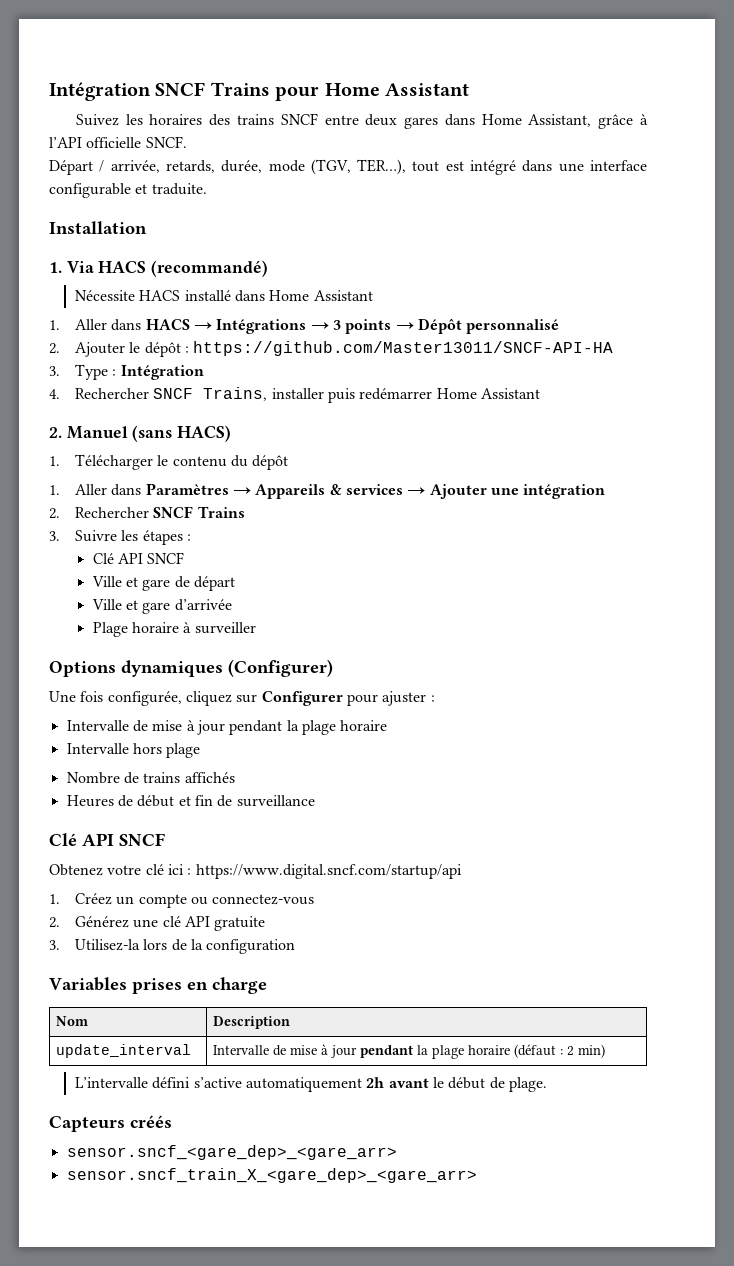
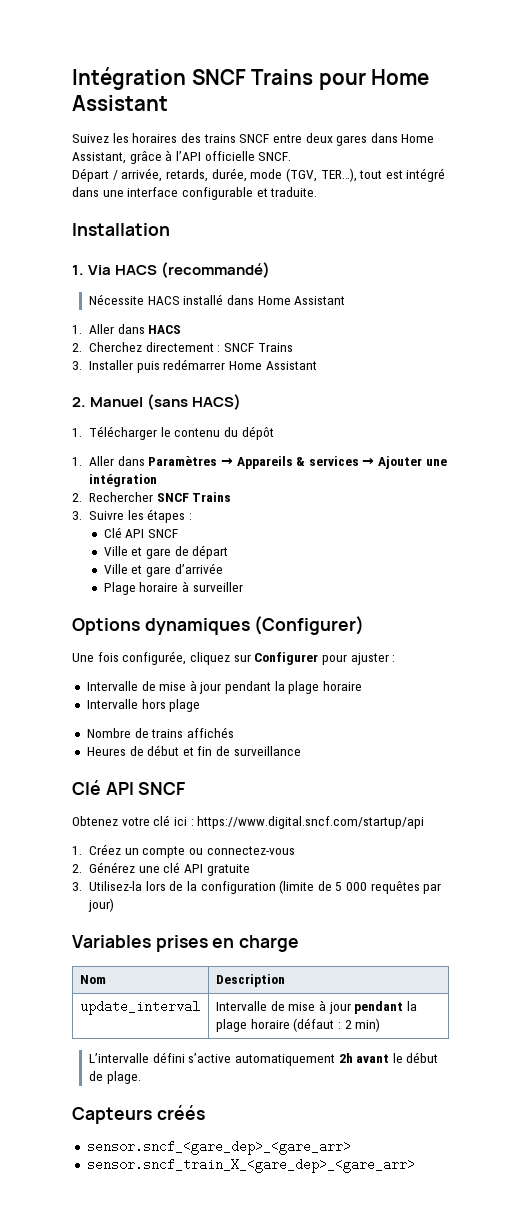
- 1. Aller dans HACS → Intégrations → 3 points → Dépôt personnalisé
- 2. Ajouter le dépôt : https://github.com/Master13011/SNCF-API-HA
- 3. Type : Intégration
- 4. Rechercher SNCF Trains, installer puis redémarrer Home Assistant
+ 1. Aller dans HACS
+ 2. Cherchez directement : SNCF Trains
+ 3. Installer puis redémarrer Home Assistant
- 3. Utilisez-la lors de la configuration
+ 3. Utilisez-la lors de la configuration (limite de 5 000 requêtes par jour)

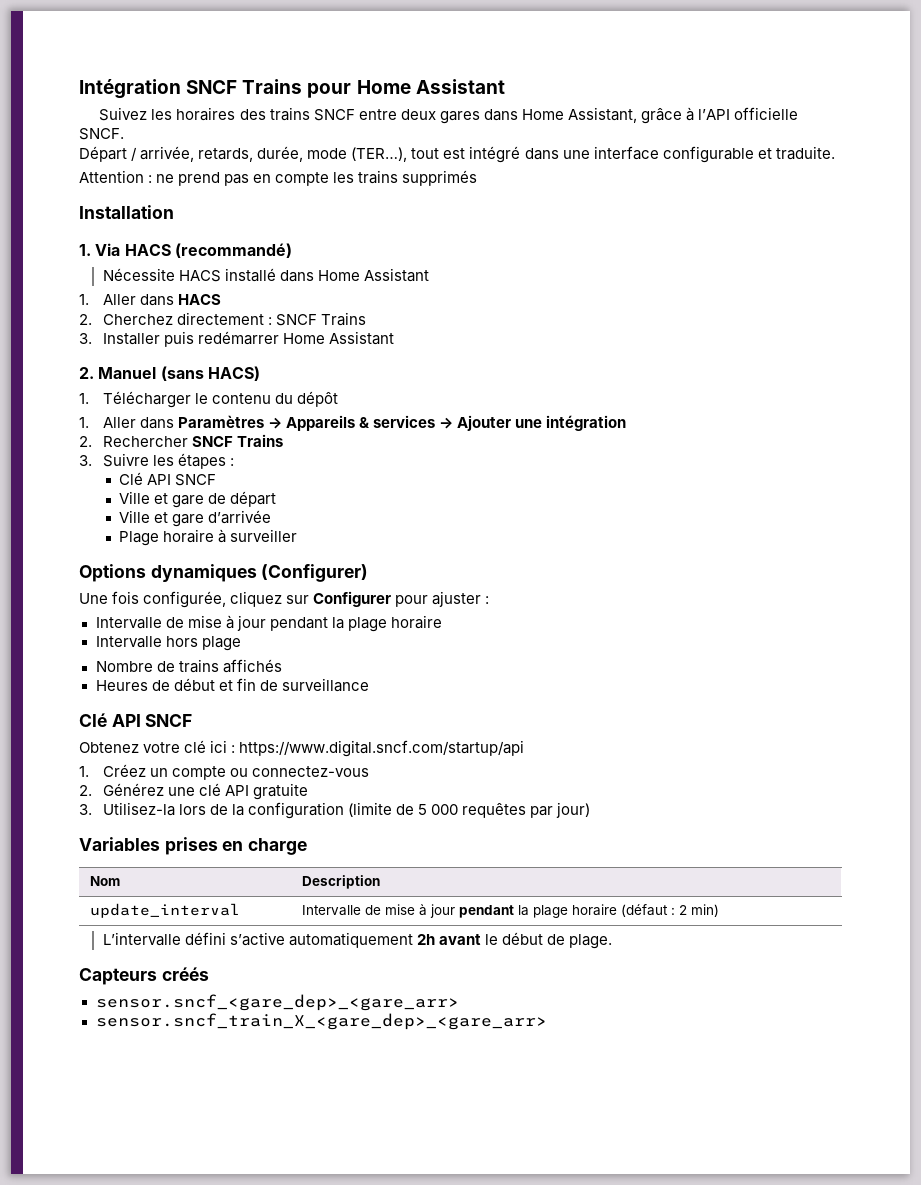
- Départ / arrivée, retards, durée, mode (TGV, TER…), tout est intégré dans une interface configurable et traduite.
+ Départ / arrivée, retards, durée, mode (TER…), tout est intégré dans une interface configurable et traduite.
+ Attention : ne prend pas en compte les trains supprimés

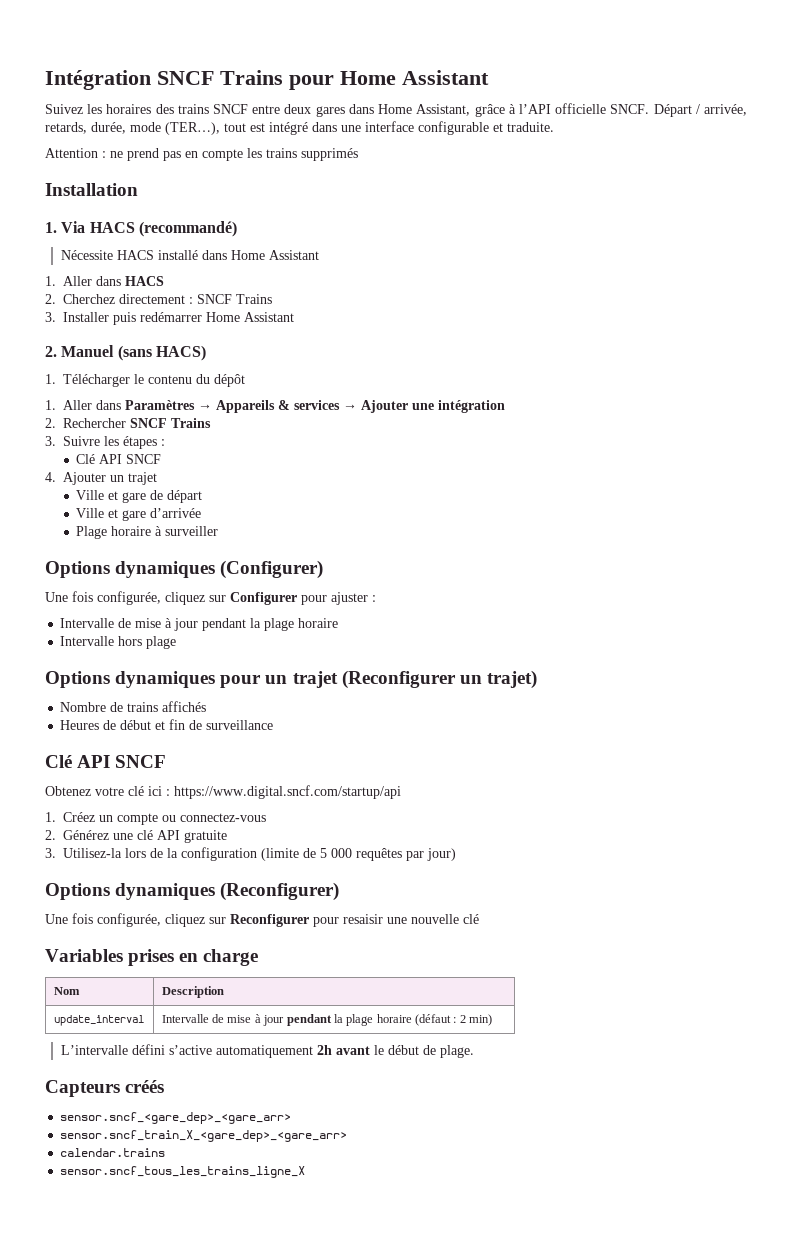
- Suivez les horaires des trains SNCF entre deux gares dans Home Assistant, grâce à l’API officielle SNCF.
- Départ / arrivée, retards, durée, mode (TER…), tout est intégré dans une interface configurable et traduite.
+ Suivez les horaires des trains SNCF entre deux gares dans Home Assistant, grâce à l’API officielle SNCF. Départ / arrivée, retards, durée, mode (TER…), tout est intégré dans une interface configurable et traduite.
+ 4. Ajouter un trajet
+ Options dynamiques pour un trajet (Reconfigurer un trajet)
+ Options dynamiques (Reconfigurer)
+ Une fois configurée, cliquez sur Reconfigurer pour resaisir une nouvelle clé
+ calendar.trains
+ sensor.sncf_tous_les_trains_ligne_X

